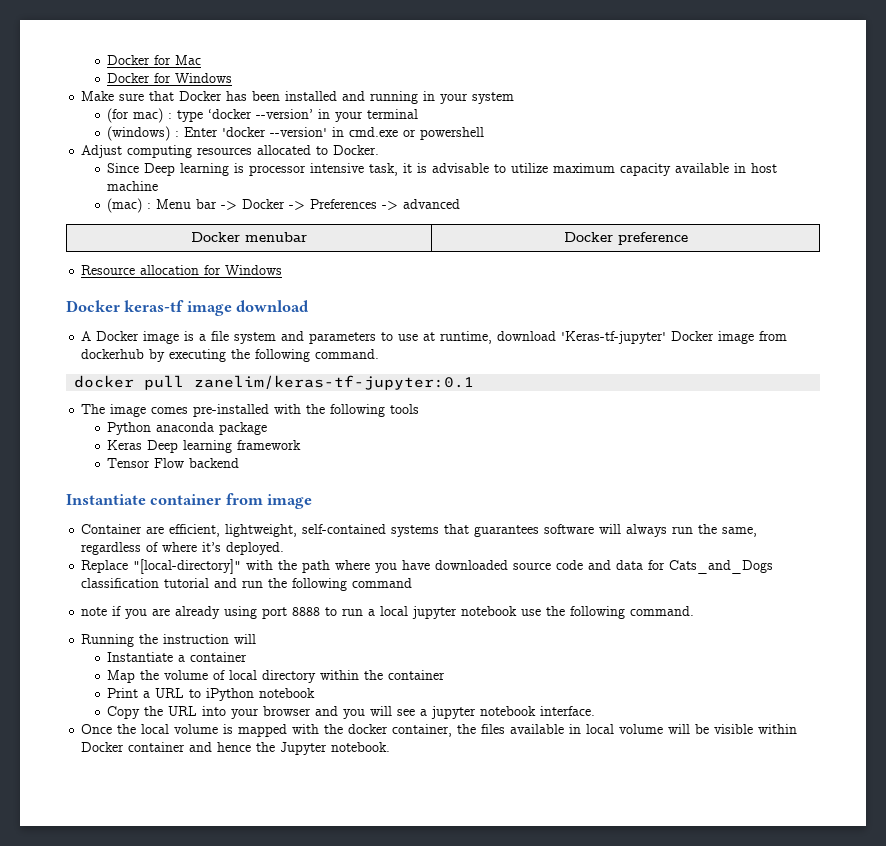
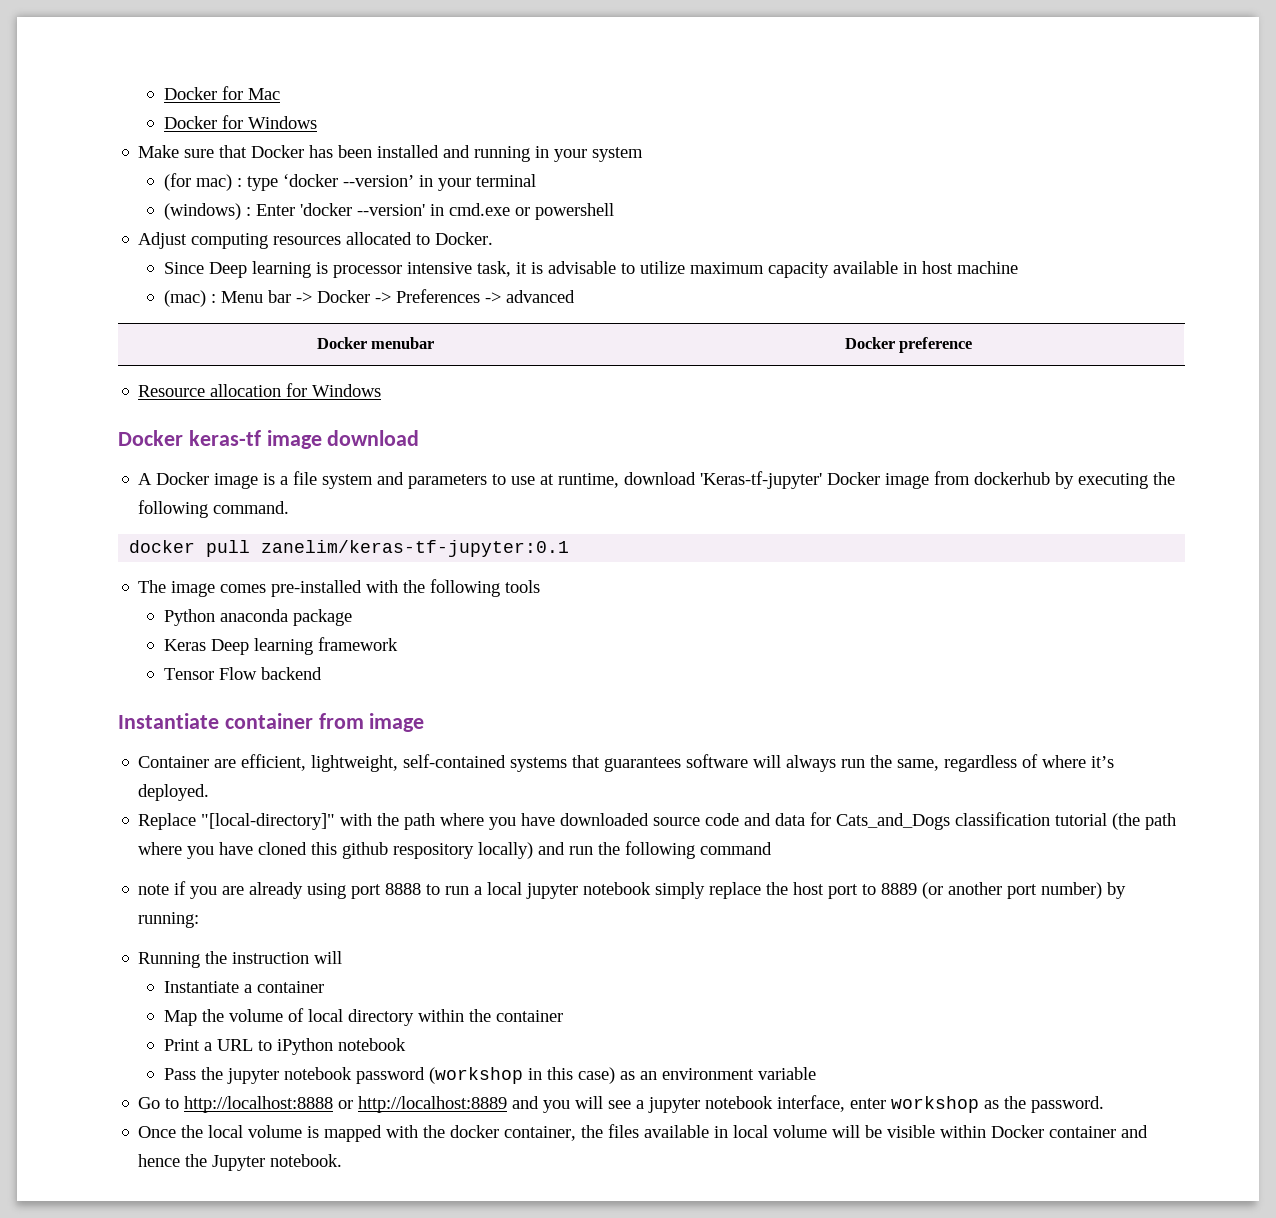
- Replace "[local-directory]" with the path where you have downloaded source code and data for Cats_and_Dogs classification tutorial and run the following command
+ Replace "[local-directory]" with the path where you have downloaded source code and data for Cats_and_Dogs classification tutorial (the path where you have cloned this github respository locally) and run the following command
- note if you are already using port 8888 to run a local jupyter notebook use the following command.
+ note if you are already using port 8888 to run a local jupyter notebook simply replace the host port to 8889 (or another port number) by running:
- Copy the URL into your browser and you will see a jupyter notebook interface.
+ Pass the jupyter notebook password (workshop in this case) as an environment variable
+ Go to http://localhost:8888 or http://localhost:8889 and you will see a jupyter notebook interface, enter workshop as the password.

